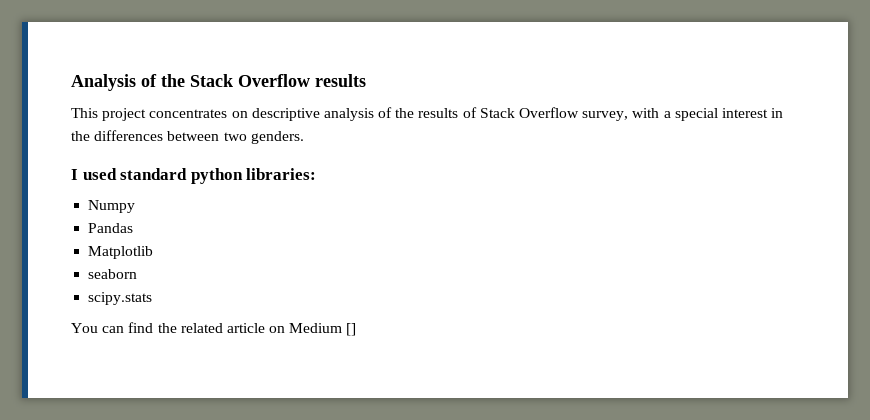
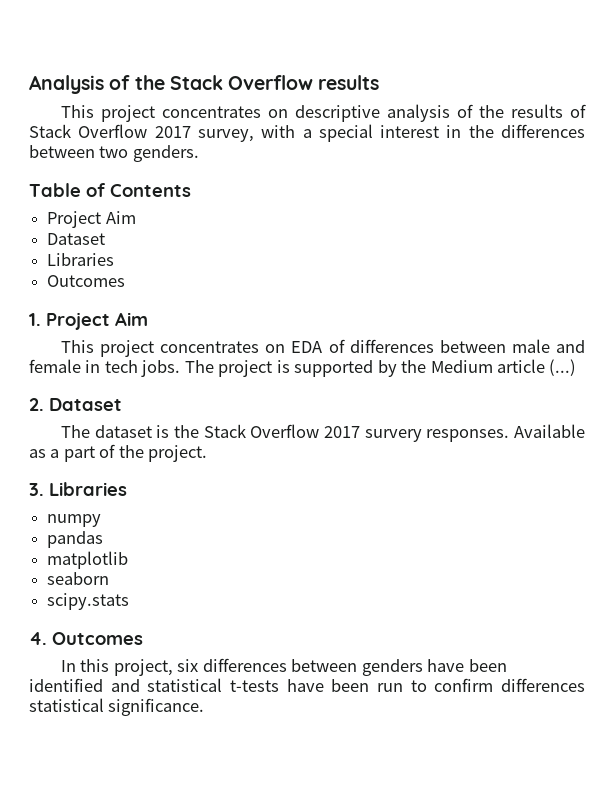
- This project concentrates on descriptive analysis of the results of Stack Overflow survey, with a special interest in the differences between two genders.
+ This project concentrates on descriptive analysis of the results of Stack Overflow 2017 survey, with a special interest in the differences between two genders.
- I used standard python libraries:
- Numpy
- Pandas
- Matplotlib
+ Table of Contents
+ Project Aim
+ Dataset
+ Libraries
+ Outcomes
+ 1. Project Aim
+ This project concentrates on EDA of differences between male and female in tech jobs. The project is supported by the Medium article (...)
+ 2. Dataset
+ The dataset is the Stack Overflow 2017 survery responses. Available as a part of the project.
+ 3. Libraries
+ numpy
+ pandas
+ matplotlib
  seaborn
  scipy.stats
- You can find the related article on Medium []
+ 4. Outcomes
+ In this project, six differences between genders have been identified and statistical t-tests have been run to confirm differences statistical significance.

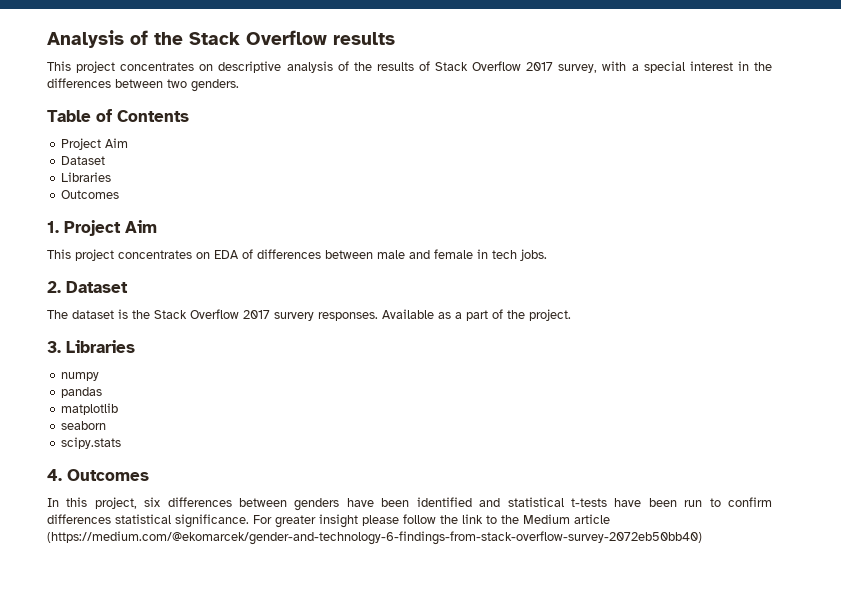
- The project is supported by the Medium article (...)
+ For greater insight please follow the link to the Medium article (https://medium.com/@ekomarcek/gender-and-technology-6-findings-from-stack-overflow-survey-2072eb50bb40)

